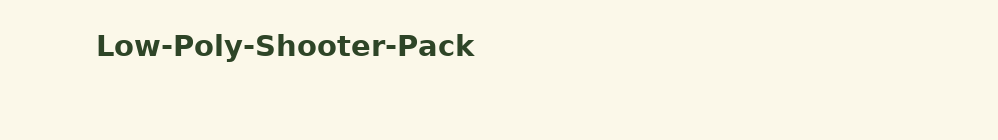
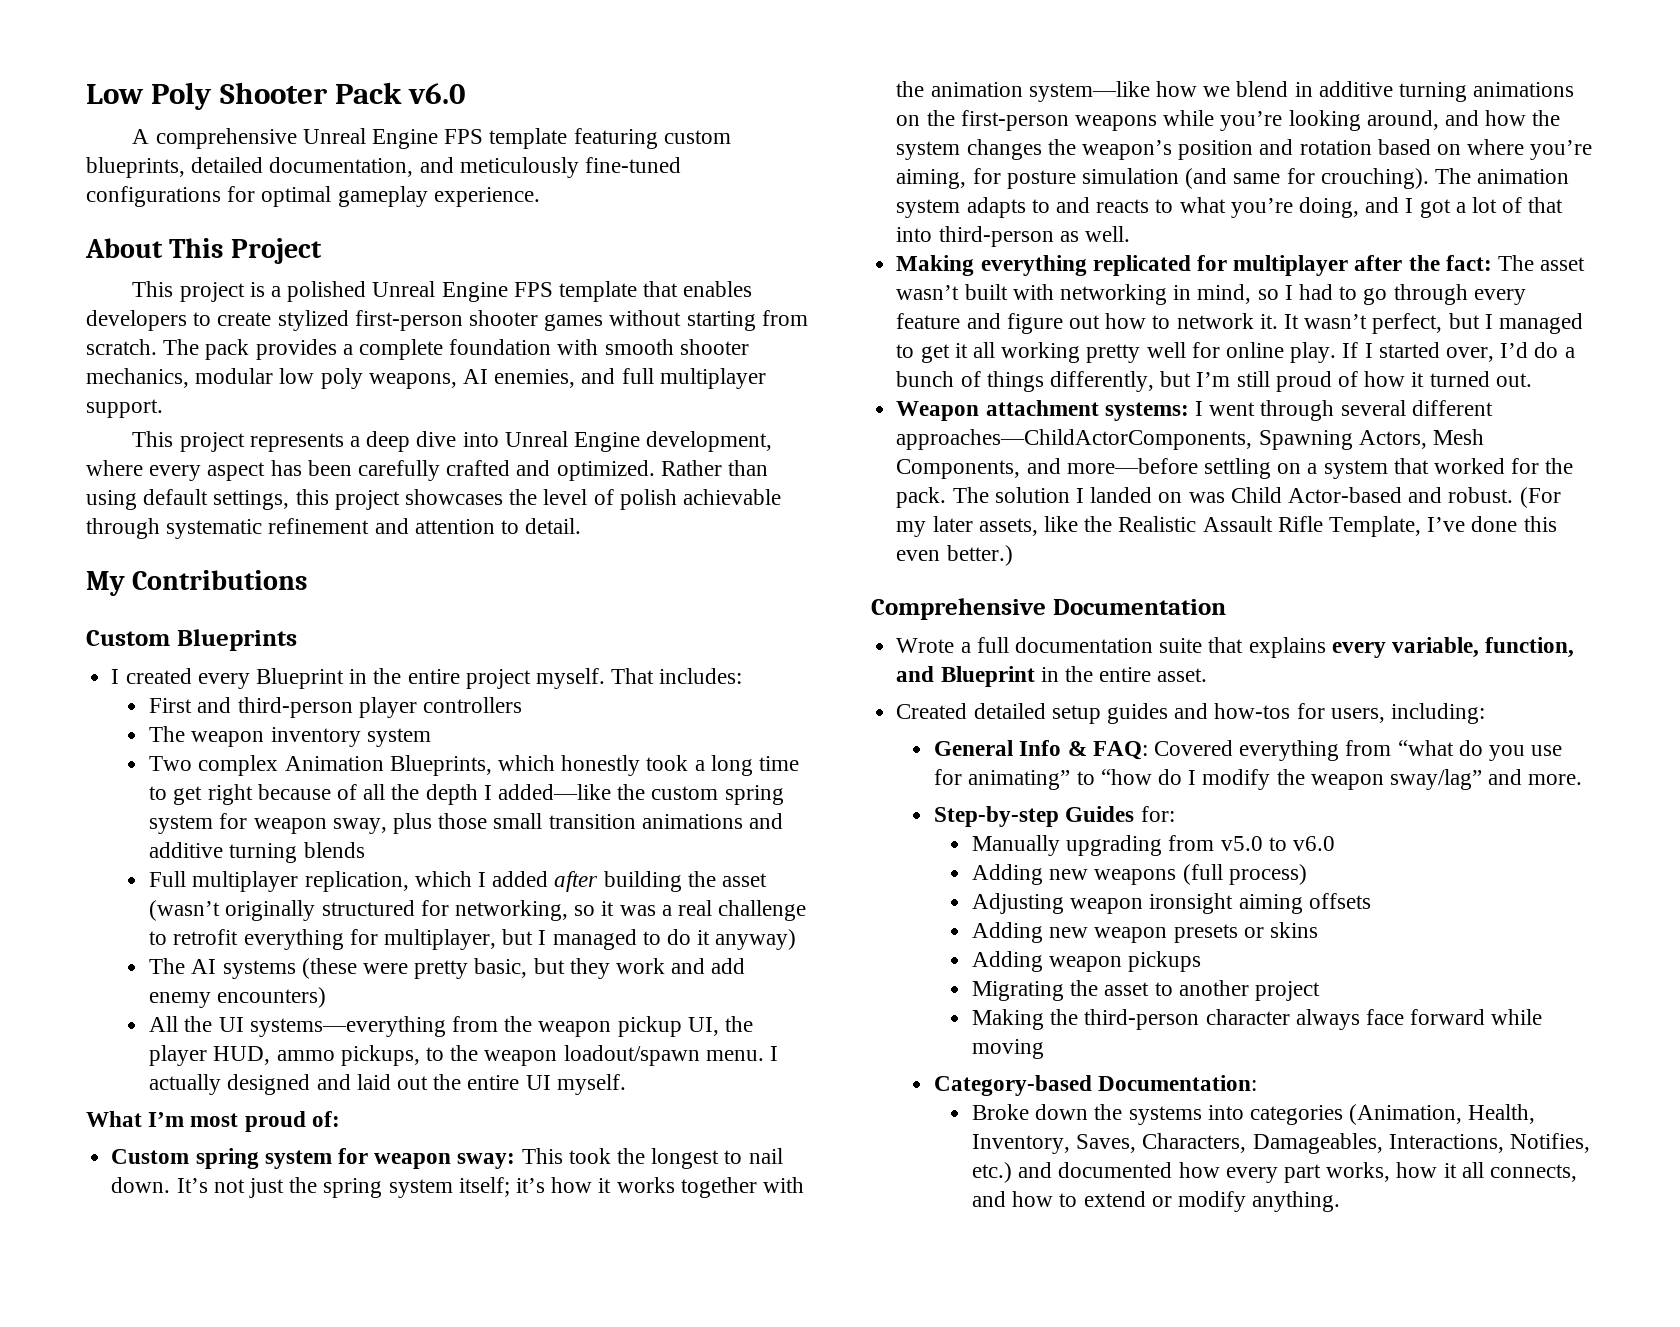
- Low-Poly-Shooter-Pack
+ Low Poly Shooter Pack v6.0
+ A comprehensive Unreal Engine FPS template featuring custom blueprints, detailed documentation, and meticulously fine-tuned configurations for optimal gameplay experience.
+ About This Project
+ This project is a polished Unreal Engine FPS template that enables developers to create stylized first-person shooter games without starting from scratch. The pack provides a complete foundation with smooth shooter mechanics, modular low poly weapons, AI enemies, and full multiplayer support.
+ This project represents a deep dive into Unreal Engine development, where every aspect has been carefully crafted and optimized. Rather than using default settings, this project showcases the level of polish achievable through systematic refinement and attention to detail.
+ My Contributions
+ Custom Blueprints
+ I created every Blueprint in the entire project myself. That includes:
+ First and third-person player controllers
+ The weapon inventory system
+ Two complex Animation Blueprints, which honestly took a long time to get right because of all the depth I added—like the custom spring system for weapon sway, plus those small transition animations and additive turning blends
+ Full multiplayer replication, which I added after building the asset (wasn’t originally structured for networking, so it was a real challenge to retrofit everything for multiplayer, but I managed to do it anyway)
+ The AI systems (these were pretty basic, but they work and add enemy encounters)
+ All the UI systems—everything from the weapon pickup UI, the player HUD, ammo pickups, to the weapon loadout/spawn menu. I actually designed and laid out the entire UI myself.
+ What I’m most proud of:
+ Custom spring system for weapon sway: This took the longest to nail down. It’s not just the spring system itself; it’s how it works together with the animation system—like how we blend in additive turning animations on the first-person weapons while you’re looking around, and how the system changes the weapon’s position and rotation based on where you’re aiming, for posture simulation (and same for crouching). The animation system adapts to and reacts to what you’re doing, and I got a lot of that into third-person as well.
+ Making everything replicated for multiplayer after the fact: The asset wasn’t built with networking in mind, so I had to go through every feature and figure out how to network it. It wasn’t perfect, but I managed to get it all working pretty well for online play. If I started over, I’d do a bunch of things differently, but I’m still proud of how it turned out.
+ Weapon attachment systems: I went through several different approaches—ChildActorComponents, Spawning Actors, Mesh Components, and more—before settling on a system that worked for the pack. The solution I landed on was Child Actor-based and robust. (For my later assets, like the Realistic Assault Rifle Template, I’ve done this even better.)
+ Comprehensive Documentation
+ Wrote a full documentation suite that explains every variable, function, and Blueprint in the entire asset.
+ Created detailed setup guides and how-tos for users, including:
+ General Info & FAQ: Covered everything from “what do you use for animating” to “how do I modify the weapon sway/lag” and more.
+ Step-by-step Guides for:
+ Manually upgrading from v5.0 to v6.0
+ Adding new weapons (full process)
+ Adjusting weapon ironsight aiming offsets
+ Adding new weapon presets or skins
+ Adding weapon pickups
+ Migrating the asset to another project
+ Making the third-person character always face forward while moving
+ Category-based Documentation:
+ Broke down the systems into categories (Animation, Health, Inventory, Saves, Characters, Damageables, Interactions, Notifies, etc.) and documented how every part works, how it all connects, and how to extend or modify anything.

